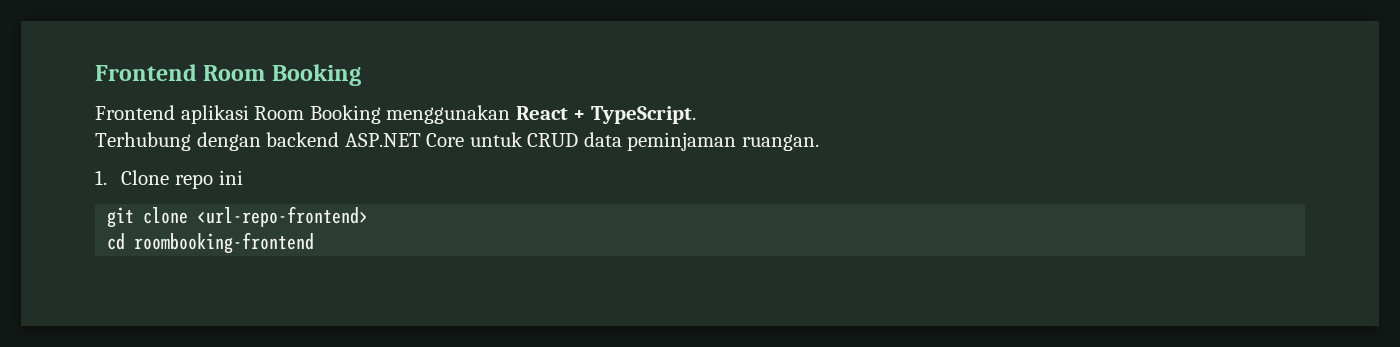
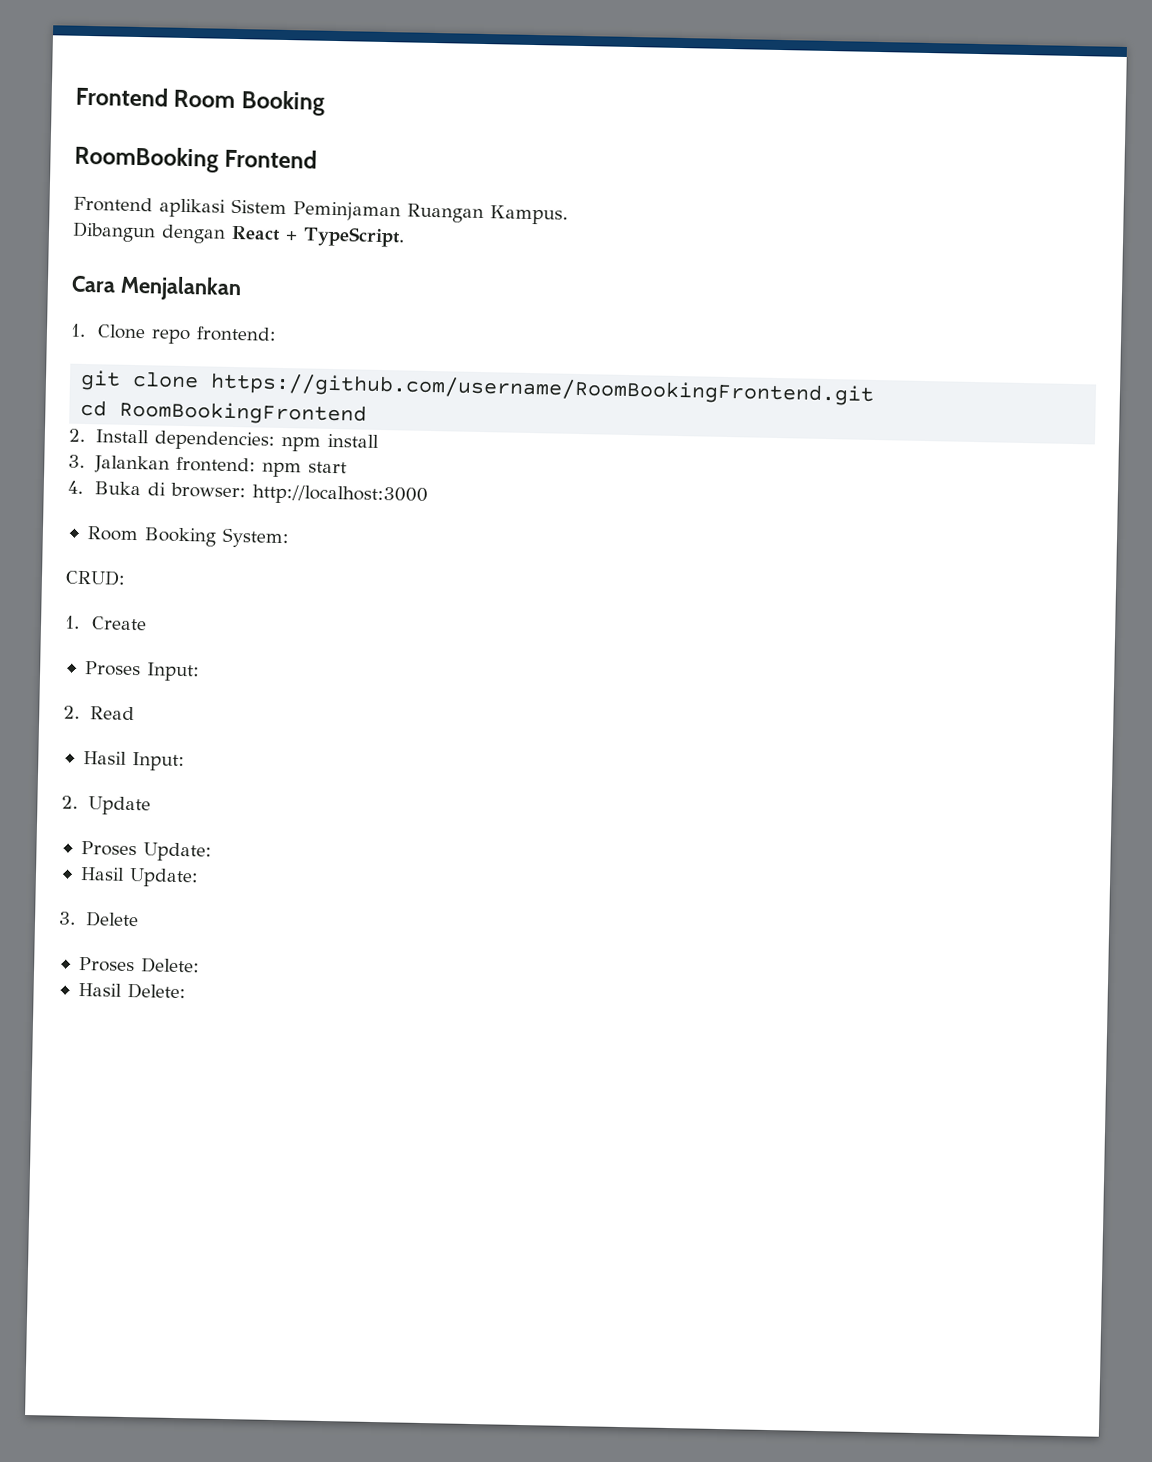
+ RoomBooking Frontend
- Frontend aplikasi Room Booking menggunakan React + TypeScript.
- Terhubung dengan backend ASP.NET Core untuk CRUD data peminjaman ruangan.
+ Frontend aplikasi Sistem Peminjaman Ruangan Kampus.
+ Dibangun dengan React + TypeScript.
+ Cara Menjalankan
- 1. Clone repo ini
+ 1. Clone repo frontend:
- git clone <url-repo-frontend>
+ git clone https://github.com/username/RoomBookingFrontend.git
- cd roombooking-frontend
+ cd RoomBookingFrontend
+ 2. Install dependencies: npm install
+ 3. Jalankan frontend: npm start
+ 4. Buka di browser: http://localhost:3000
+ Room Booking System:
+ CRUD:
+ 1. Create
+ Proses Input:
+ 2. Read
+ Hasil Input:
+ 2. Update
+ Proses Update:
+ Hasil Update:
+ 3. Delete
+ Proses Delete:
+ Hasil Delete:

